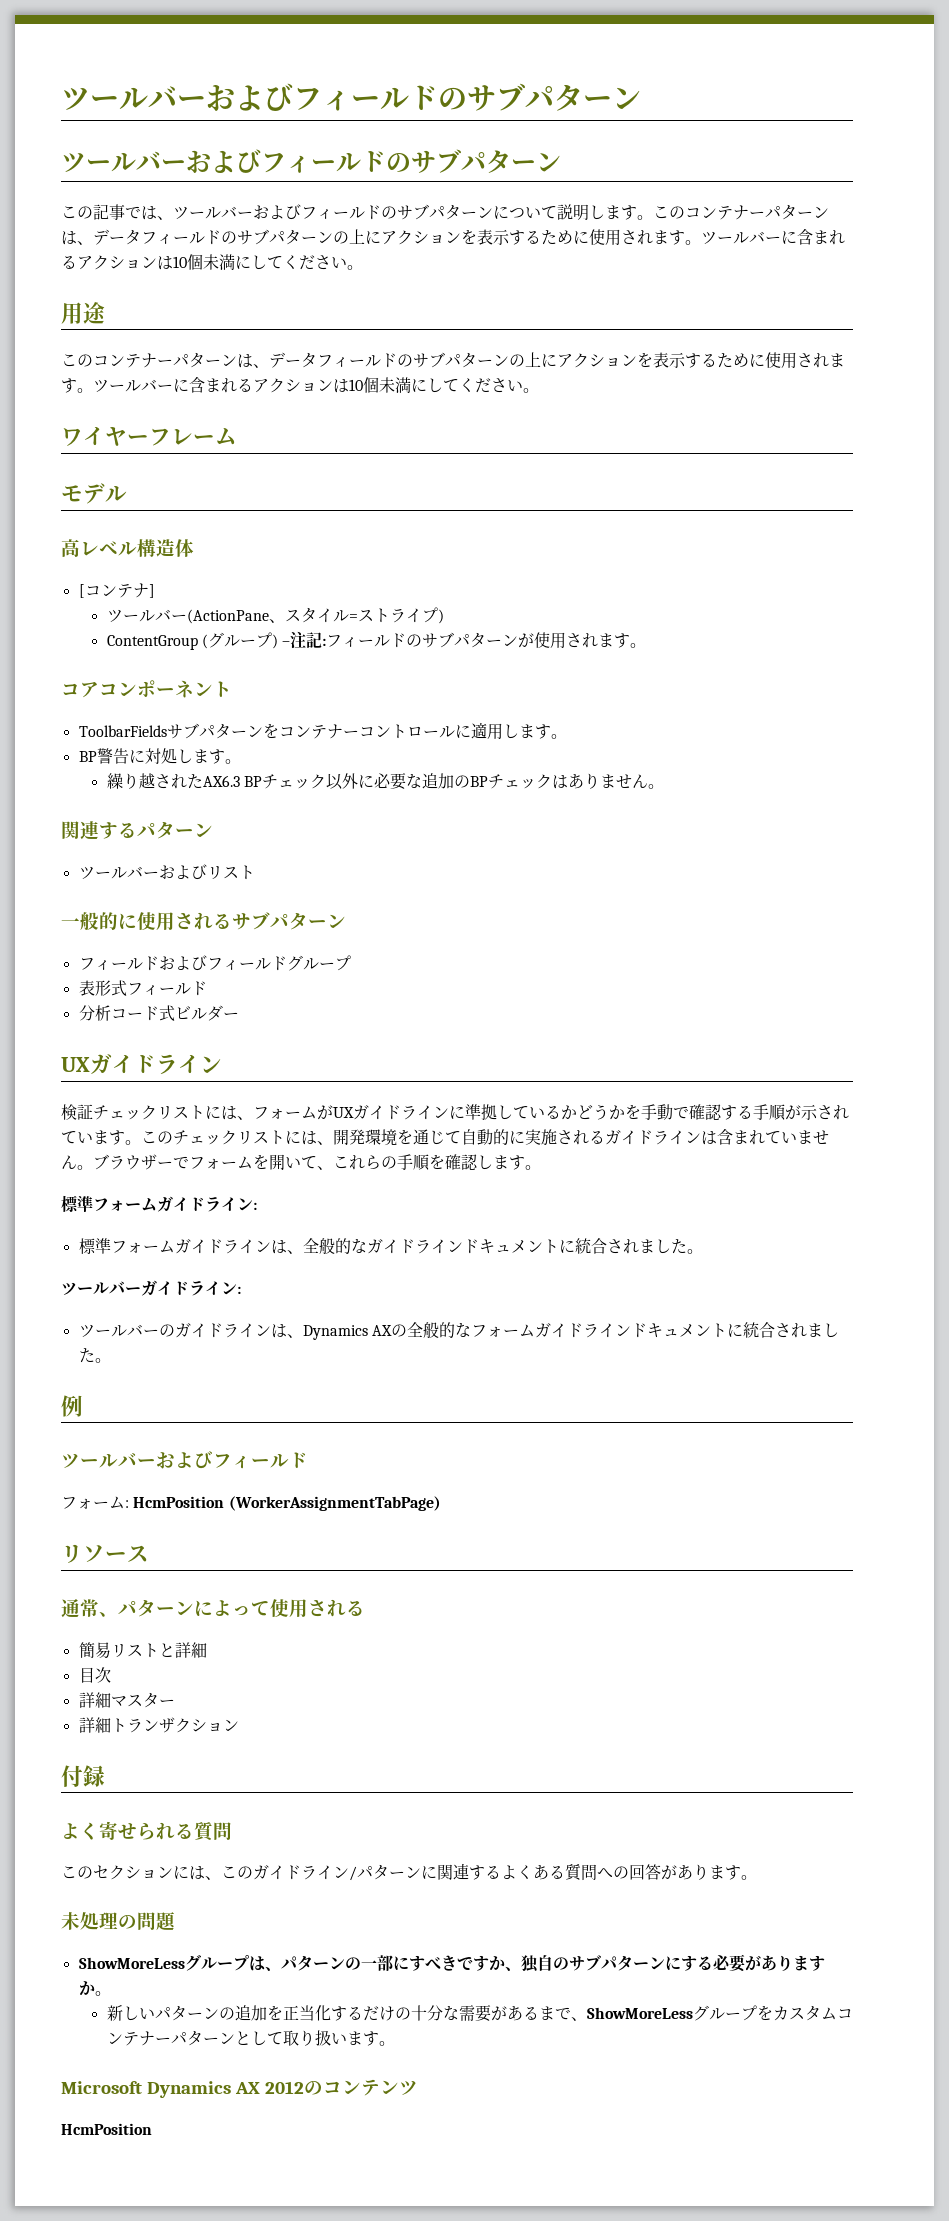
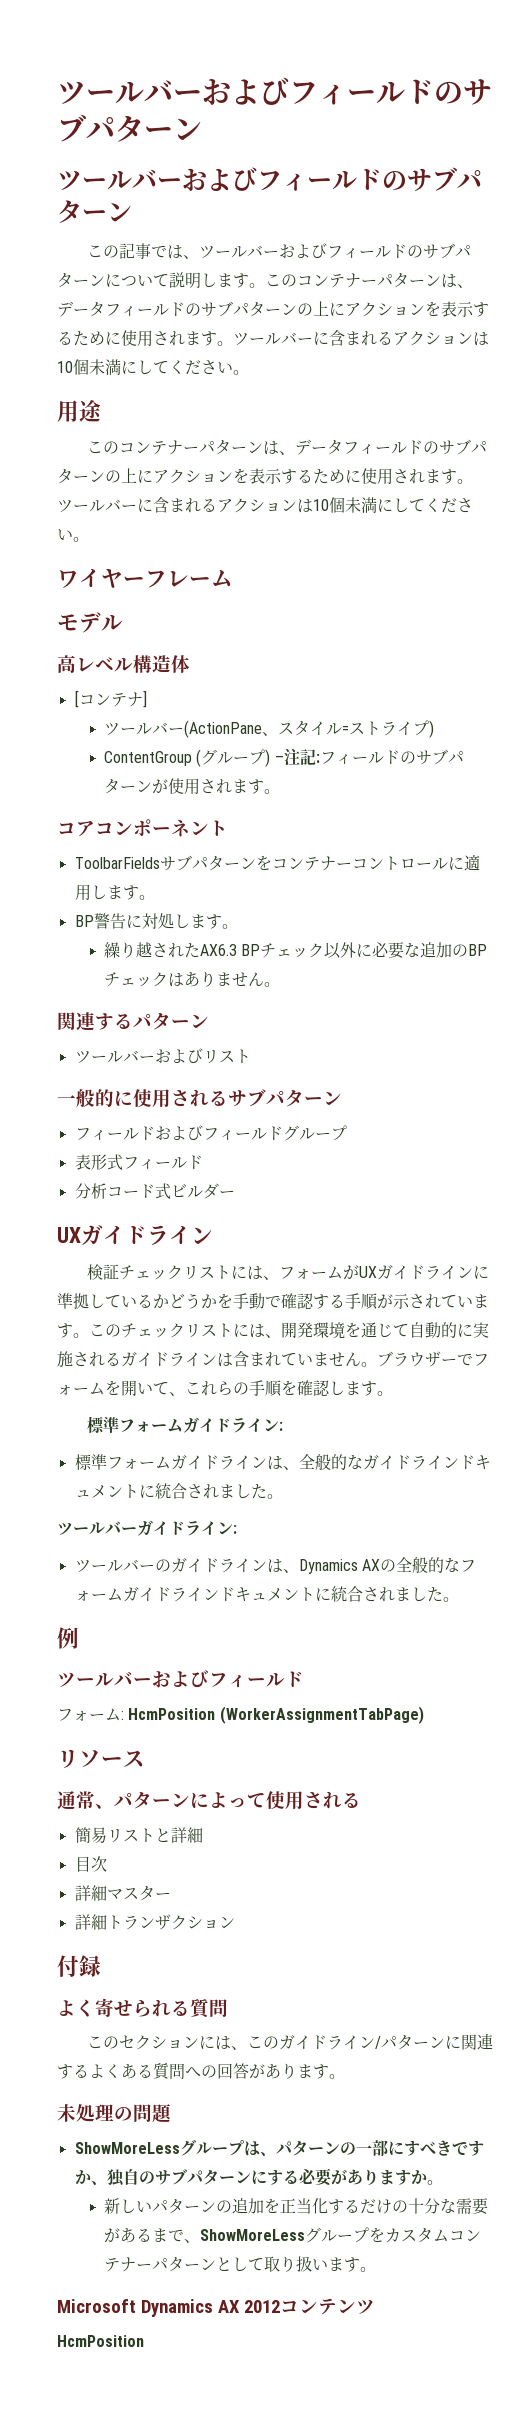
- Microsoft Dynamics AX 2012のコンテンツ
+ Microsoft Dynamics AX 2012コンテンツ

